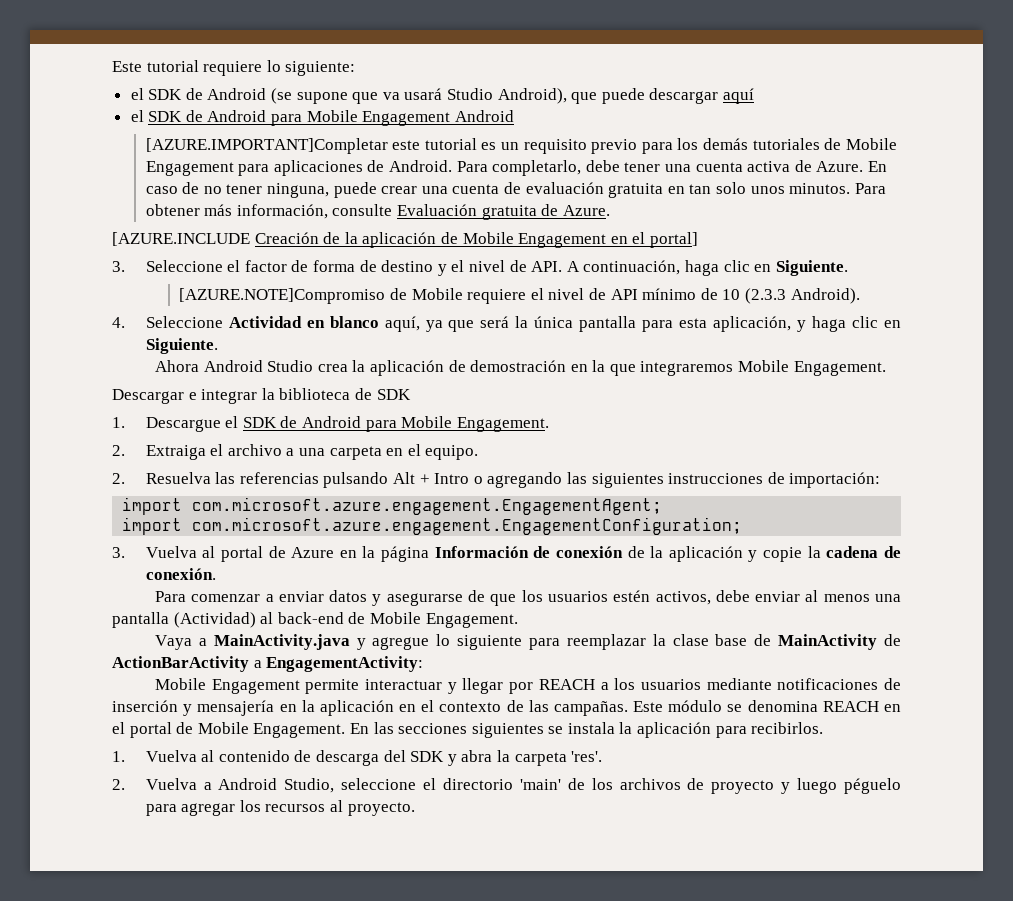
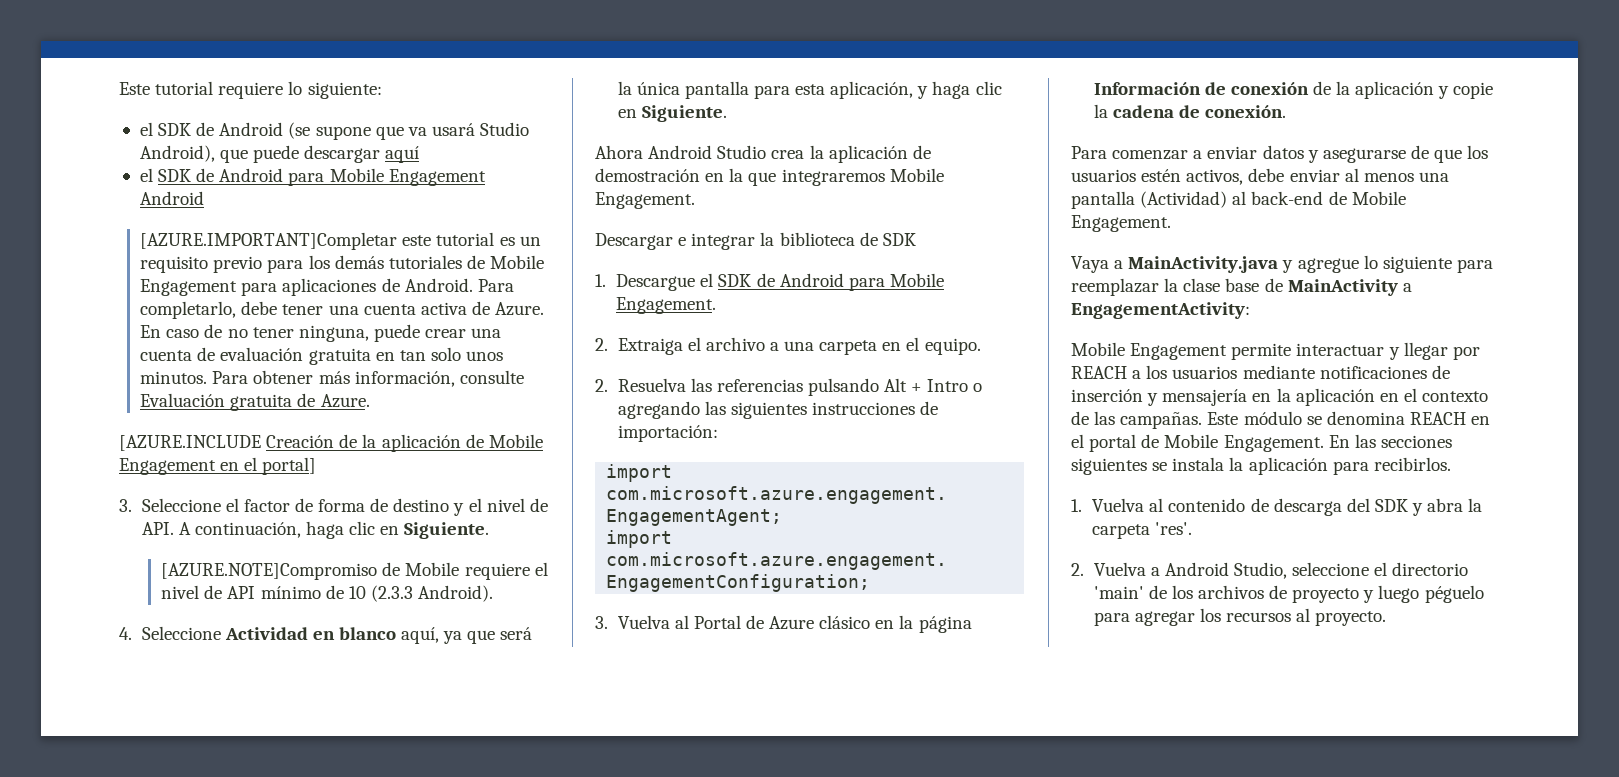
- 3. Vuelva al portal de Azure en la página Información de conexión de la aplicación y copie la cadena de conexión.
+ 3. Vuelva al Portal de Azure clásico en la página Información de conexión de la aplicación y copie la cadena de conexión.
- Vaya a MainActivity.java y agregue lo siguiente para reemplazar la clase base de MainActivity de ActionBarActivity a EngagementActivity:
+ Vaya a MainActivity.java y agregue lo siguiente para reemplazar la clase base de MainActivity a EngagementActivity:

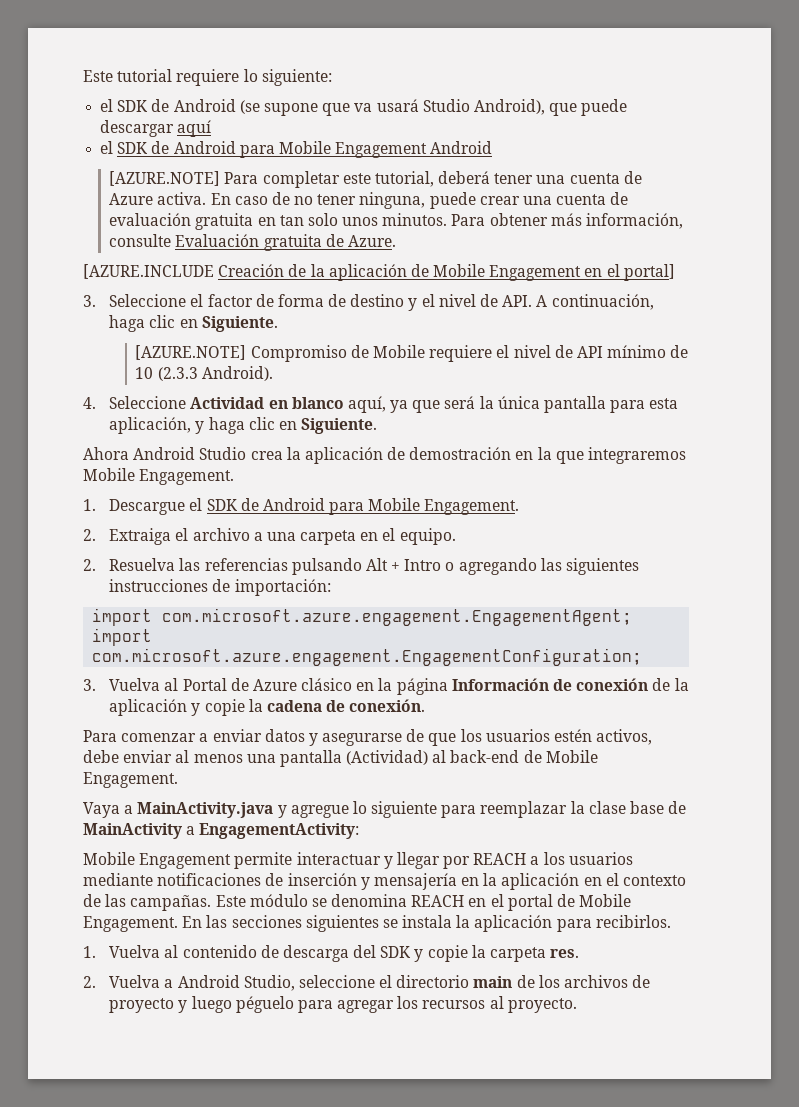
- [AZURE.IMPORTANT]Completar este tutorial es un requisito previo para los demás tutoriales de Mobile Engagement para aplicaciones de Android. Para completarlo, debe tener una cuenta activa de Azure.
+ [AZURE.NOTE] Para completar este tutorial, deberá tener una cuenta de Azure activa.
- [AZURE.NOTE]Compromiso de Mobile requiere el nivel de API mínimo de 10 (2.3.3 Android).
+ [AZURE.NOTE] Compromiso de Mobile requiere el nivel de API mínimo de 10 (2.3.3 Android).
- Descargar e integrar la biblioteca de SDK
- 1. Vuelva al contenido de descarga del SDK y abra la carpeta 'res'.
+ 1. Vuelva al contenido de descarga del SDK y copie la carpeta res.
- 2. Vuelva a Android Studio, seleccione el directorio 'main' de los archivos de proyecto y luego péguelo para agregar los recursos al proyecto.
+ 2. Vuelva a Android Studio, seleccione el directorio main de los archivos de proyecto y luego péguelo para agregar los recursos al proyecto.

